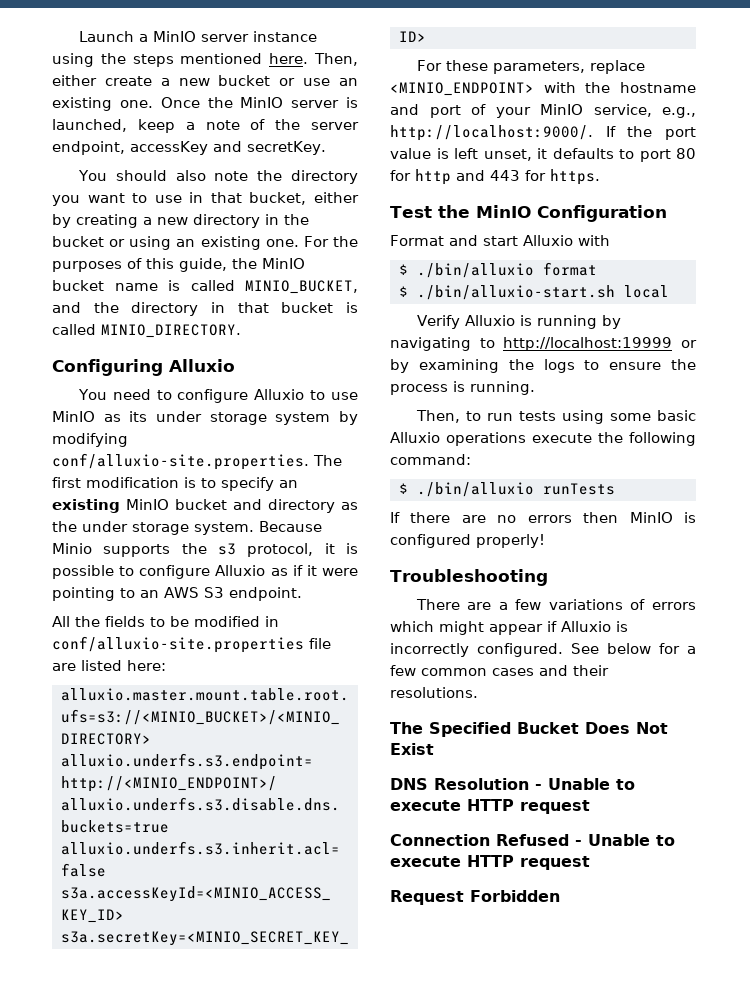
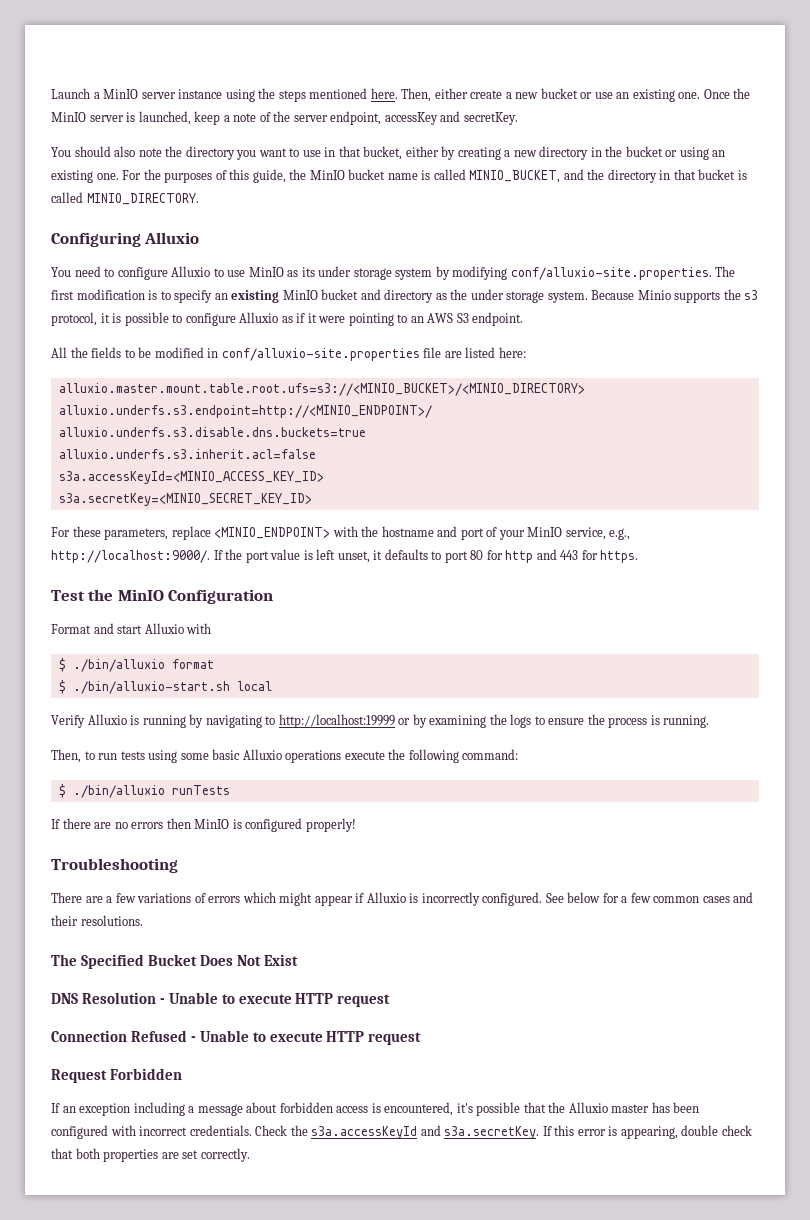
+ If an exception including a message about forbidden access is encountered, it's possible that the Alluxio master has been configured with incorrect credentials. Check the s3a.accessKeyId and s3a.secretKey. If this error is appearing, double check that both properties are set correctly.

